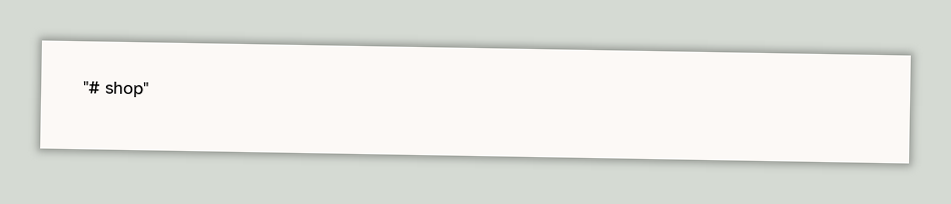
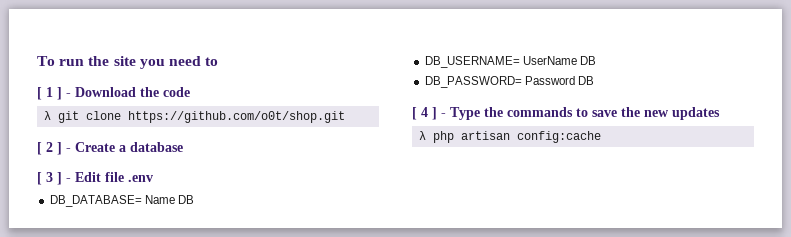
- "# shop"
+ To run the site you need to
+ [ 1 ] - Download the code
+ λ git clone https://github.com/o0t/shop.git
+ [ 2 ] - Create a database
+ [ 3 ] - Edit file .env
+ DB_DATABASE= Name DB
+ DB_USERNAME= UserName DB
+ DB_PASSWORD= Password DB
+ [ 4 ] - Type the commands to save the new updates
+ λ php artisan config:cache

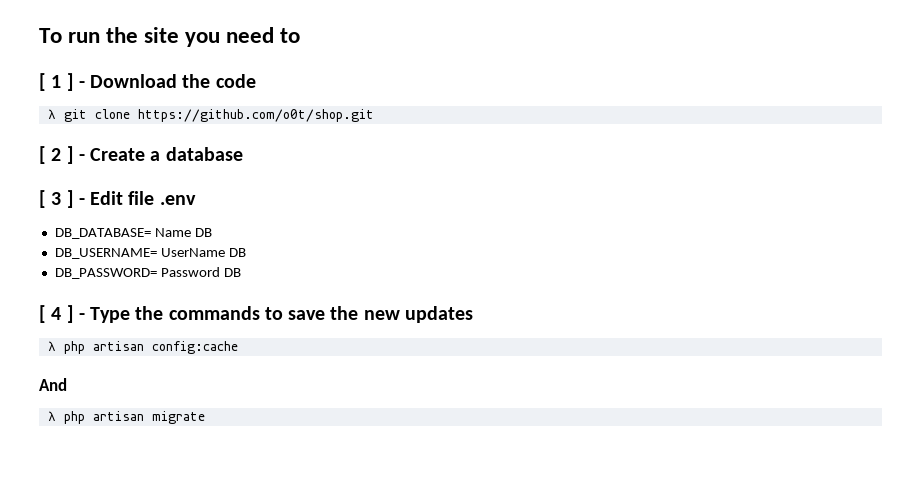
+ And
+ λ php artisan migrate

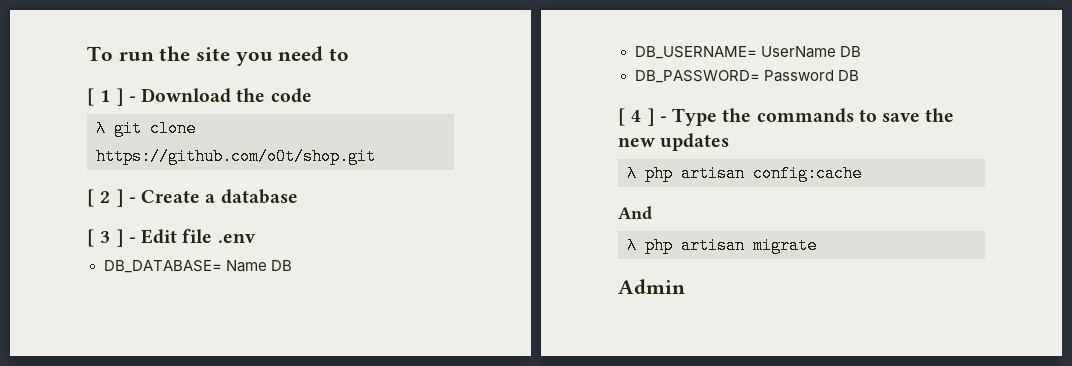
+ Admin

